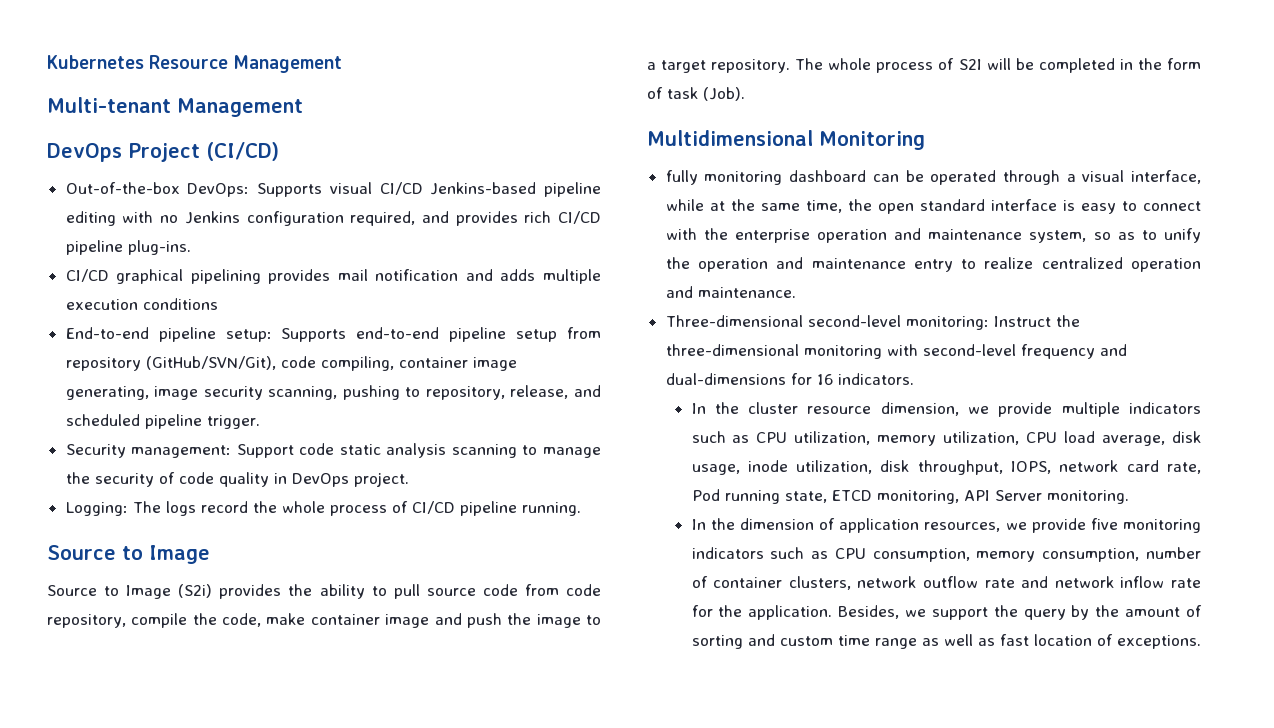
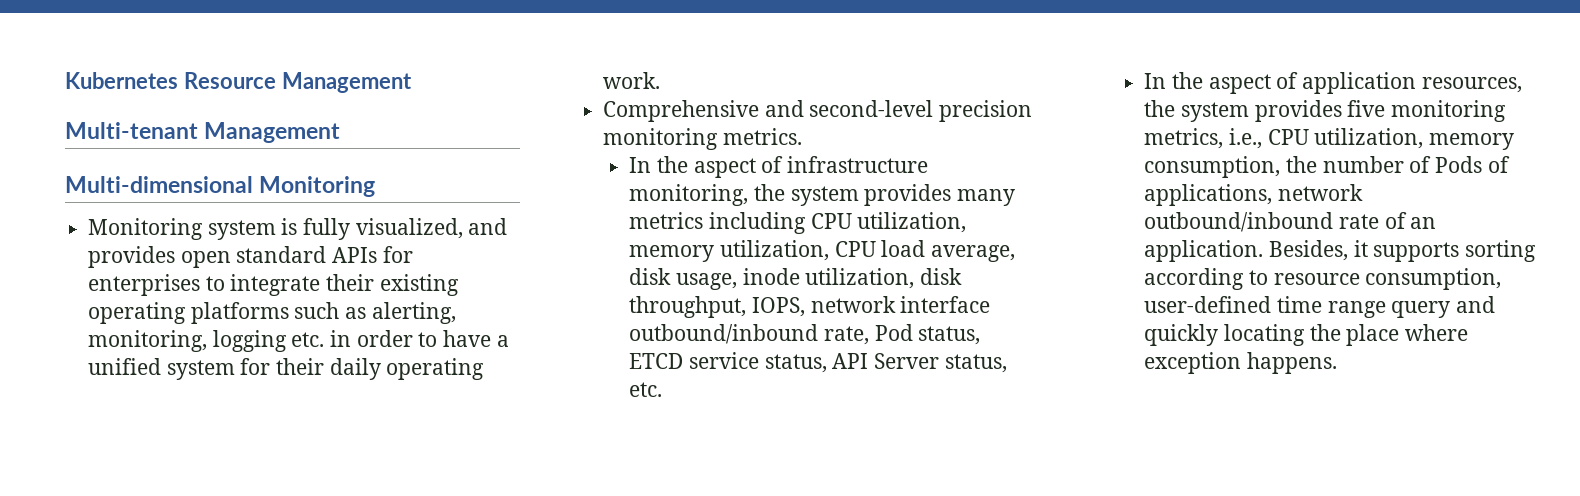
- DevOps Project (CI/CD)
- Out-of-the-box DevOps: Supports visual CI/CD Jenkins-based pipeline editing with no Jenkins configuration required, and provides rich CI/CD pipeline plug-ins.
- CI/CD graphical pipelining provides mail notification and adds multiple execution conditions
- End-to-end pipeline setup: Supports end-to-end pipeline setup from repository (GitHub/SVN/Git), code compiling, container image generating, image security scanning, pushing to repository, release, and scheduled pipeline trigger.
- Security management: Support code static analysis scanning to manage the security of code quality in DevOps project.
- Logging: The logs record the whole process of CI/CD pipeline running.
- Source to Image
- Source to Image (S2i) provides the ability to pull source code from code repository, compile the code, make container image and push the image to a target repository. The whole process of S2I will be completed in the form of task (Job).
- Multidimensional Monitoring
- fully monitoring dashboard can be operated through a visual interface, while at the same time, the open standard interface is easy to connect with the enterprise operation and maintenance system, so as to unify the operation and maintenance entry to realize centralized operation and maintenance.
- Three-dimensional second-level monitoring: Instruct the three-dimensional monitoring with second-level frequency and dual-dimensions for 16 indicators.
- In the cluster resource dimension, we provide multiple indicators such as CPU utilization, memory utilization, CPU load average, disk usage, inode utilization, disk throughput, IOPS, network card rate, Pod running state, ETCD monitoring, API Server monitoring.
- In the dimension of application resources, we provide five monitoring indicators such as CPU consumption, memory consumption, number of container clusters, network outflow rate and network inflow rate for the application. Besides, we support the query by the amount of sorting and custom time range as well as fast location of exceptions.
+ Multi-dimensional Monitoring
+ Monitoring system is fully visualized, and provides open standard APIs for enterprises to integrate their existing operating platforms such as alerting, monitoring, logging etc. in order to have a unified system for their daily operating work.
+ Comprehensive and second-level precision monitoring metrics.
+ In the aspect of infrastructure monitoring, the system provides many metrics including CPU utilization, memory utilization, CPU load average, disk usage, inode utilization, disk throughput, IOPS, network interface outbound/inbound rate, Pod status, ETCD service status, API Server status, etc.
+ In the aspect of application resources, the system provides five monitoring metrics, i.e., CPU utilization, memory consumption, the number of Pods of applications, network outbound/inbound rate of an application. Besides, it supports sorting according to resource consumption, user-defined time range query and quickly locating the place where exception happens.

